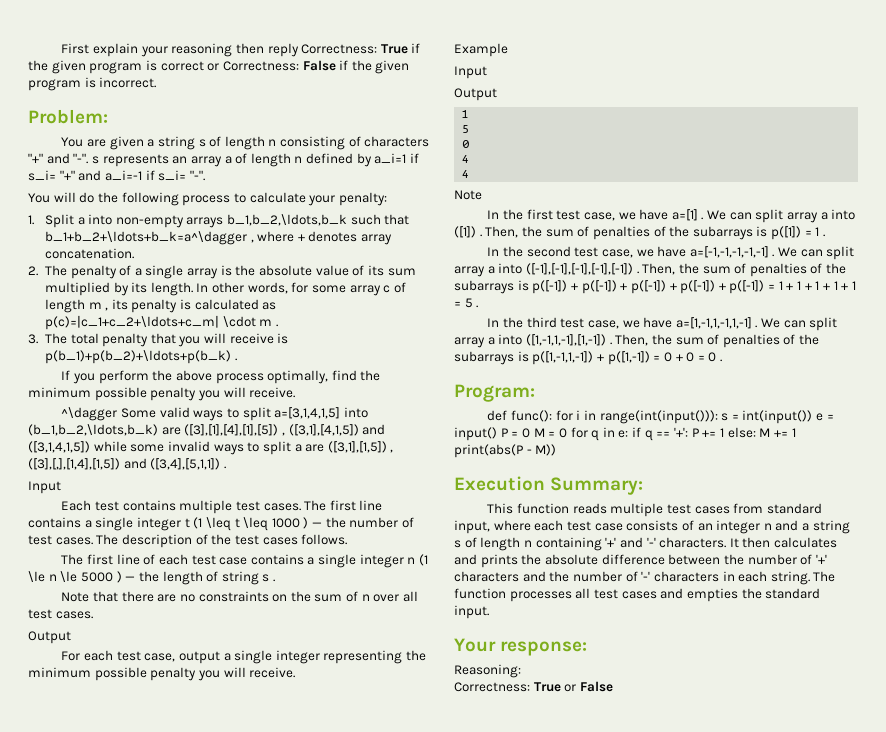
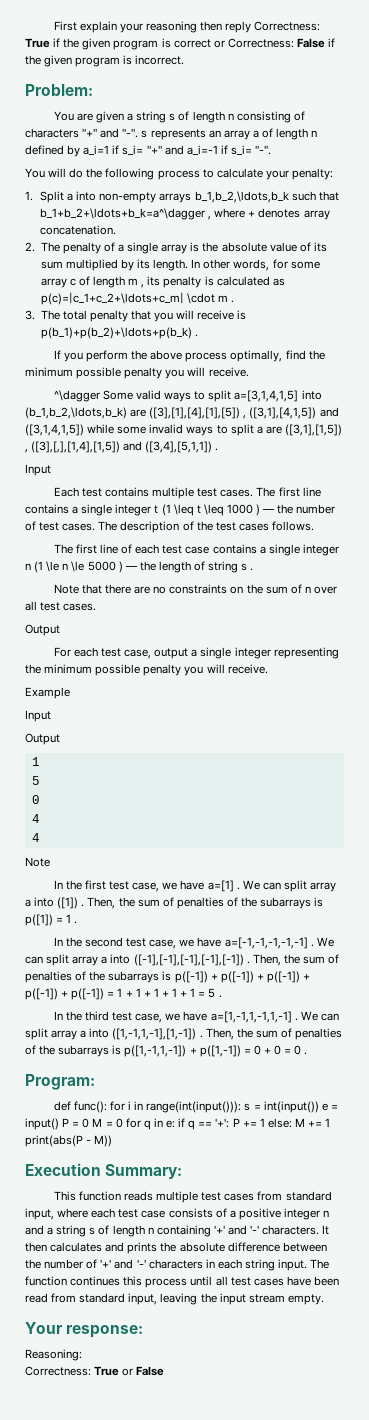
- This function reads multiple test cases from standard input, where each test case consists of an integer n and a string s of length n containing '+' and '-' characters.
+ This function reads multiple test cases from standard input, where each test case consists of a positive integer n and a string s of length n containing '+' and '-' characters.
- It then calculates and prints the absolute difference between the number of '+' characters and the number of '-' characters in each string. The function processes all test cases and empties the standard input.
+ It then calculates and prints the absolute difference between the number of '+' and '-' characters in each string input. The function continues this process until all test cases have been read from standard input, leaving the input stream empty.

